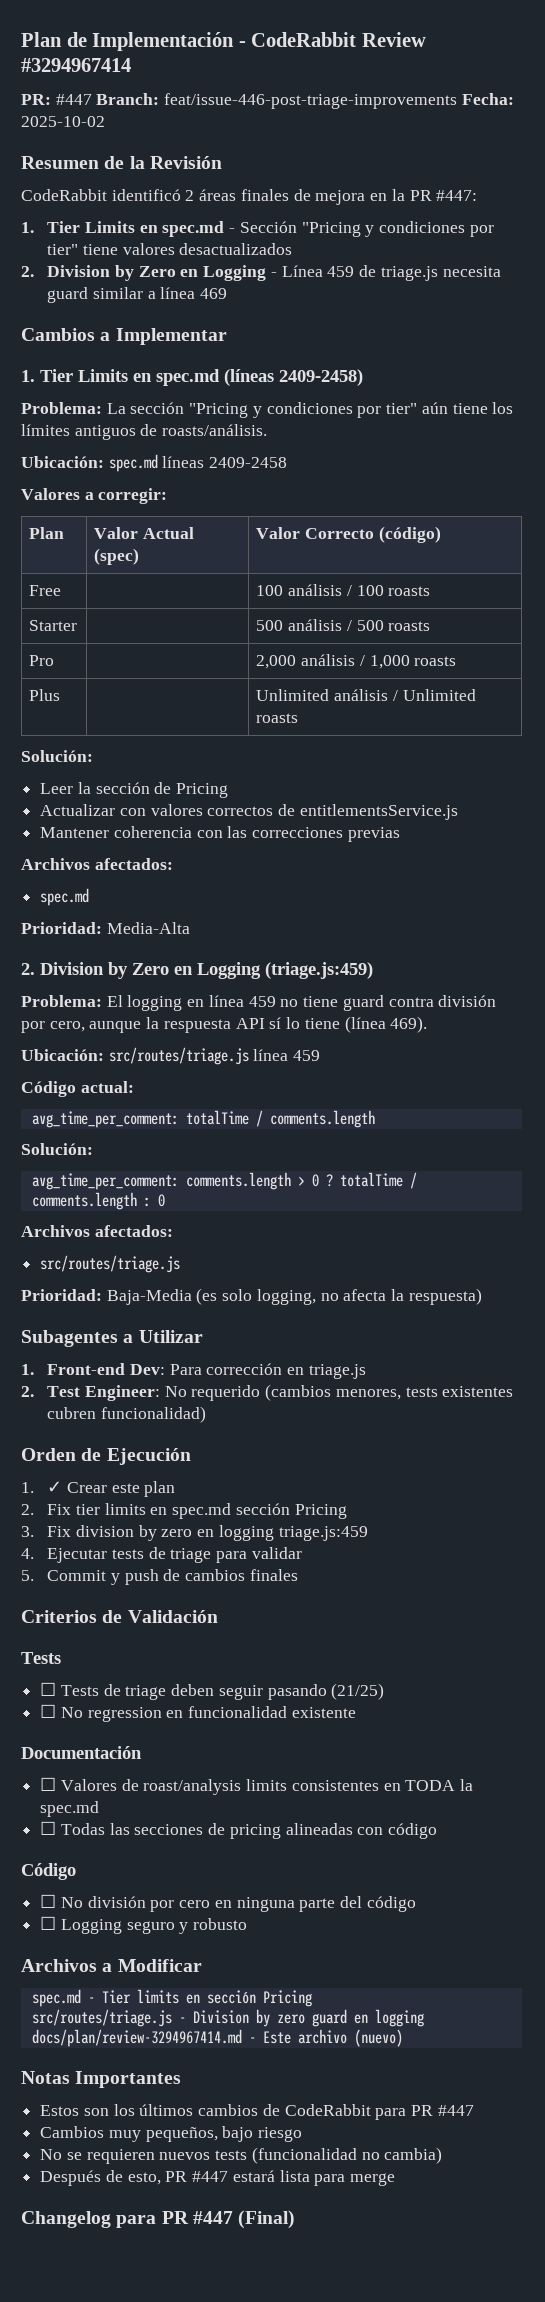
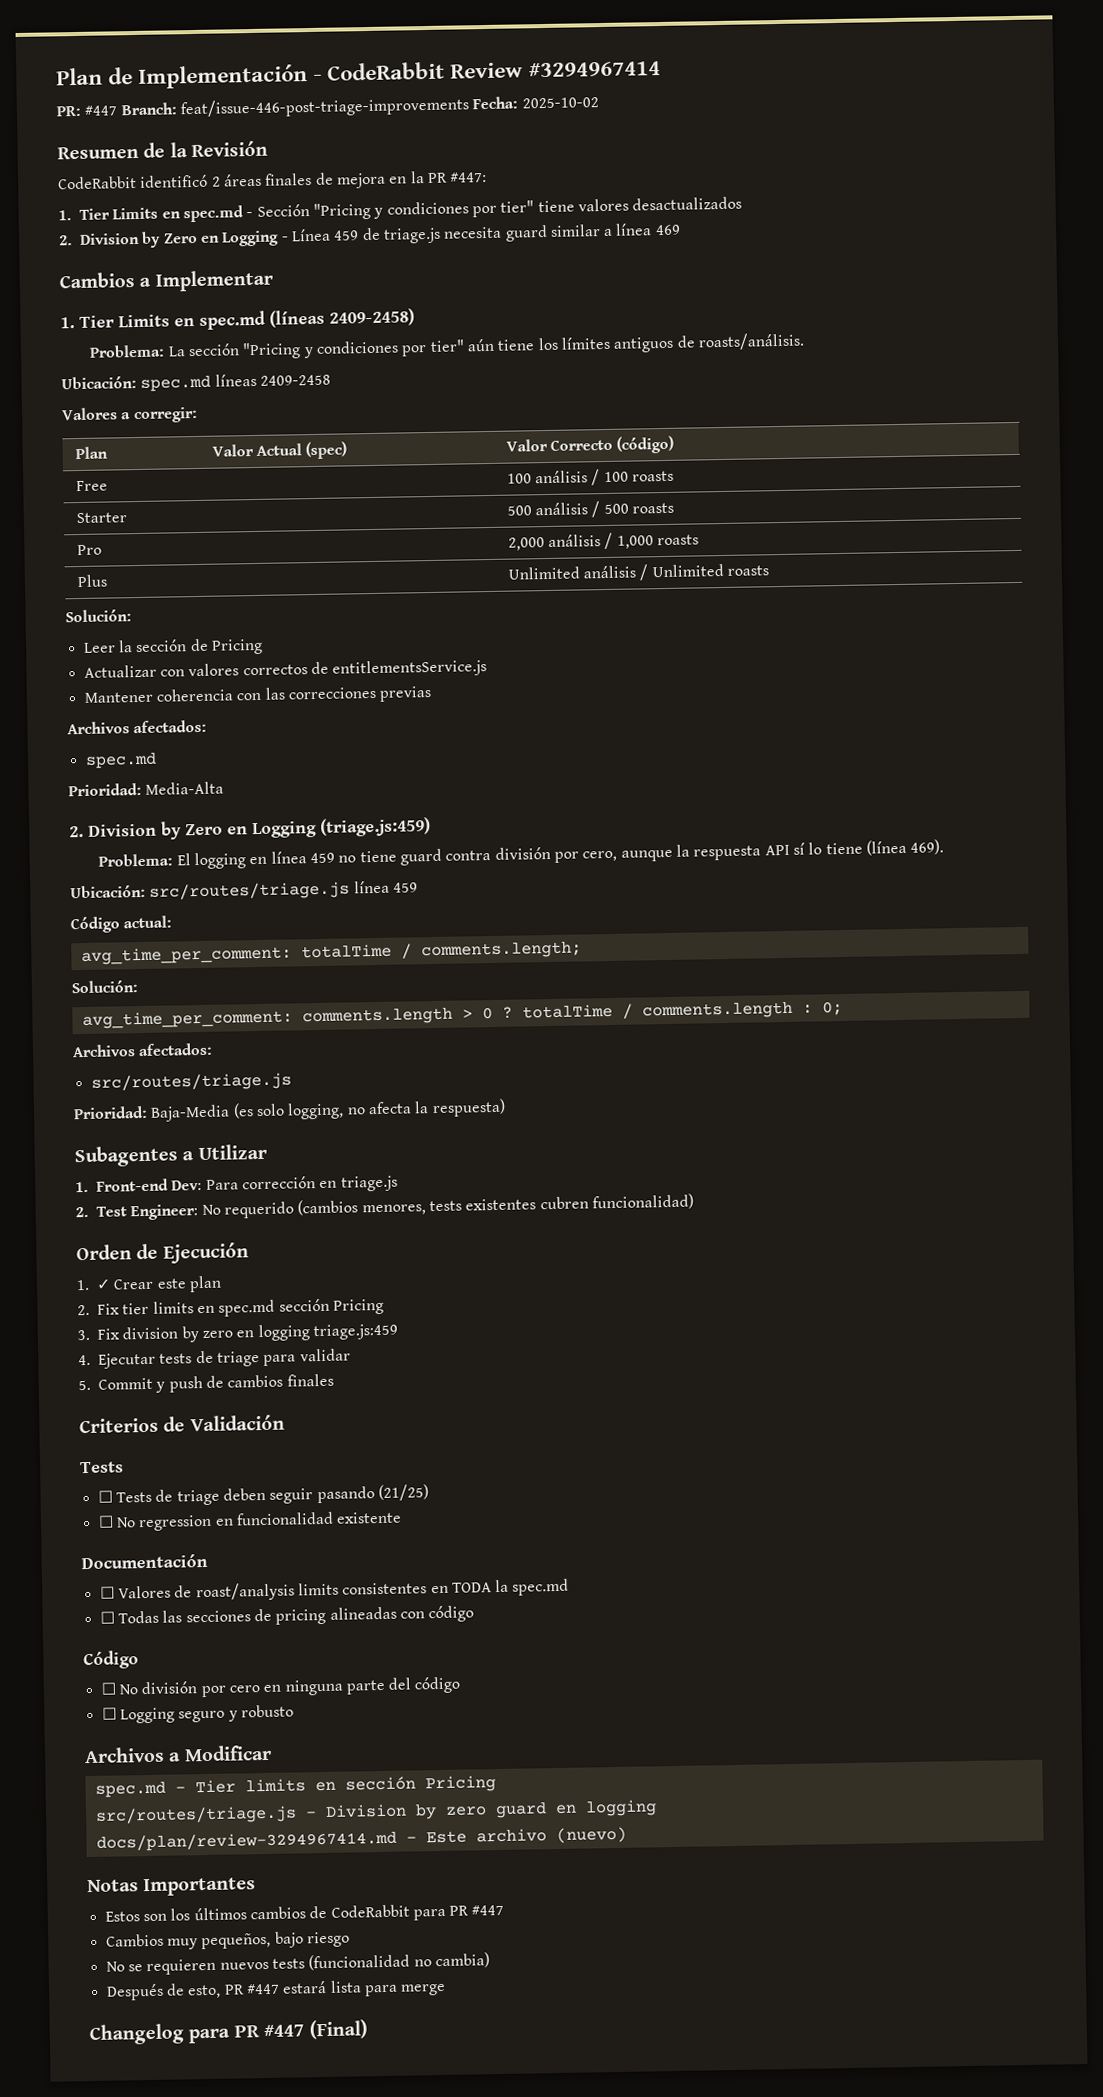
- avg_time_per_comment: totalTime / comments.length
+ avg_time_per_comment: totalTime / comments.length;
- avg_time_per_comment: comments.length > 0 ? totalTime / comments.length : 0
+ avg_time_per_comment: comments.length > 0 ? totalTime / comments.length : 0;

